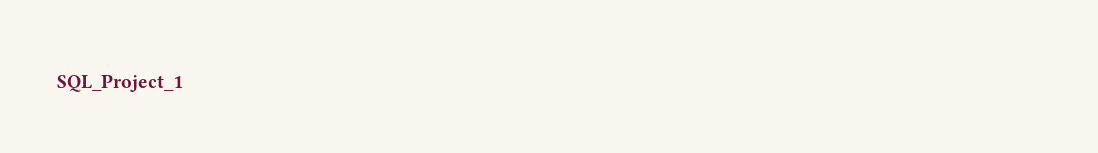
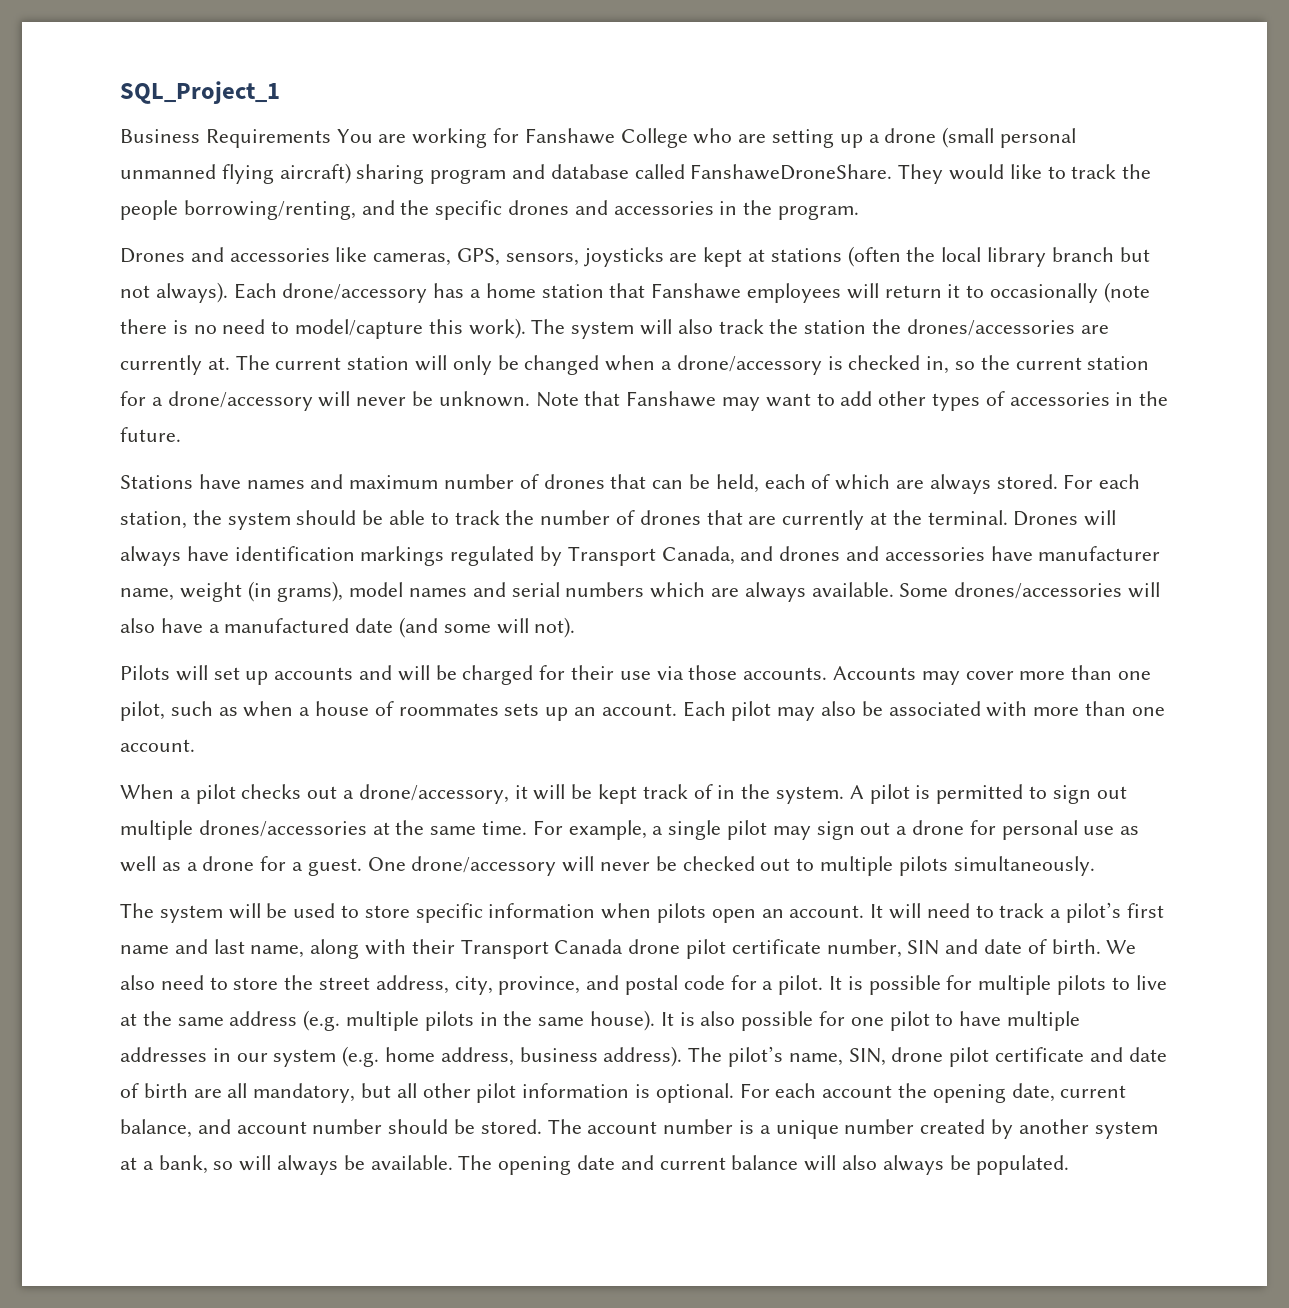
+ Business Requirements You are working for Fanshawe College who are setting up a drone (small personal unmanned flying aircraft) sharing program and database called FanshaweDroneShare. They would like to track the people borrowing/renting, and the specific drones and accessories in the program.
+ Drones and accessories like cameras, GPS, sensors, joysticks are kept at stations (often the local library branch but not always). Each drone/accessory has a home station that Fanshawe employees will return it to occasionally (note there is no need to model/capture this work). The system will also track the station the drones/accessories are currently at. The current station will only be changed when a drone/accessory is checked in, so the current station for a drone/accessory will never be unknown. Note that Fanshawe may want to add other types of accessories in the future.
+ Stations have names and maximum number of drones that can be held, each of which are always stored. For each station, the system should be able to track the number of drones that are currently at the terminal. Drones will always have identification markings regulated by Transport Canada, and drones and accessories have manufacturer name, weight (in grams), model names and serial numbers which are always available. Some drones/accessories will also have a manufactured date (and some will not).
+ Pilots will set up accounts and will be charged for their use via those accounts. Accounts may cover more than one pilot, such as when a house of roommates sets up an account. Each pilot may also be associated with more than one account.
+ When a pilot checks out a drone/accessory, it will be kept track of in the system. A pilot is permitted to sign out multiple drones/accessories at the same time. For example, a single pilot may sign out a drone for personal use as well as a drone for a guest. One drone/accessory will never be checked out to multiple pilots simultaneously.
+ The system will be used to store specific information when pilots open an account. It will need to track a pilot’s first name and last name, along with their Transport Canada drone pilot certificate number, SIN and date of birth. We also need to store the street address, city, province, and postal code for a pilot. It is possible for multiple pilots to live at the same address (e.g. multiple pilots in the same house). It is also possible for one pilot to have multiple addresses in our system (e.g. home address, business address). The pilot’s name, SIN, drone pilot certificate and date of birth are all mandatory, but all other pilot information is optional. For each account the opening date, current balance, and account number should be stored. The account number is a unique number created by another system at a bank, so will always be available. The opening date and current balance will also always be populated.

